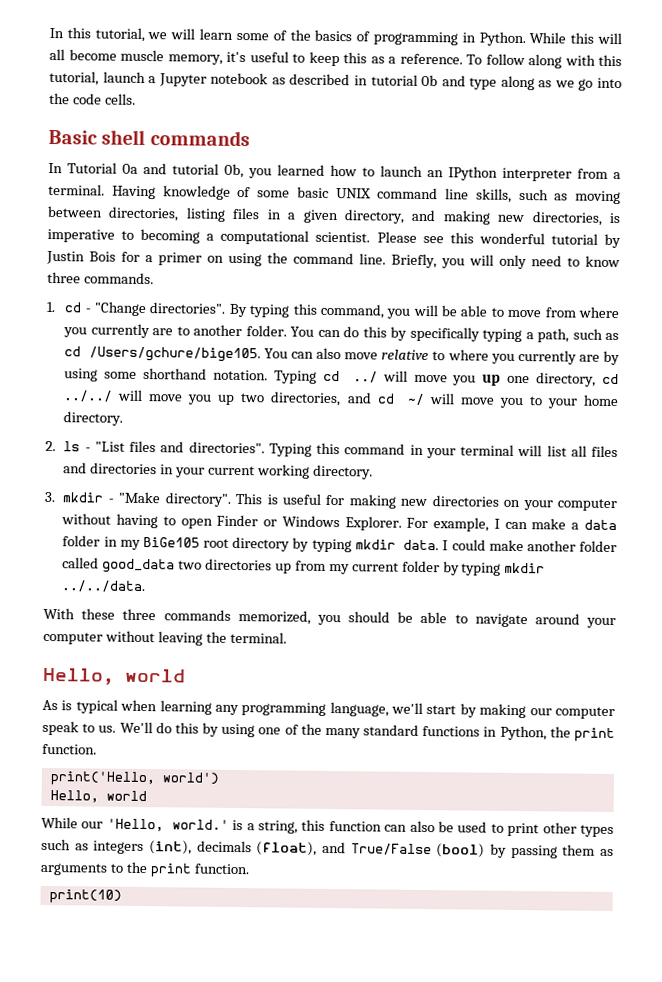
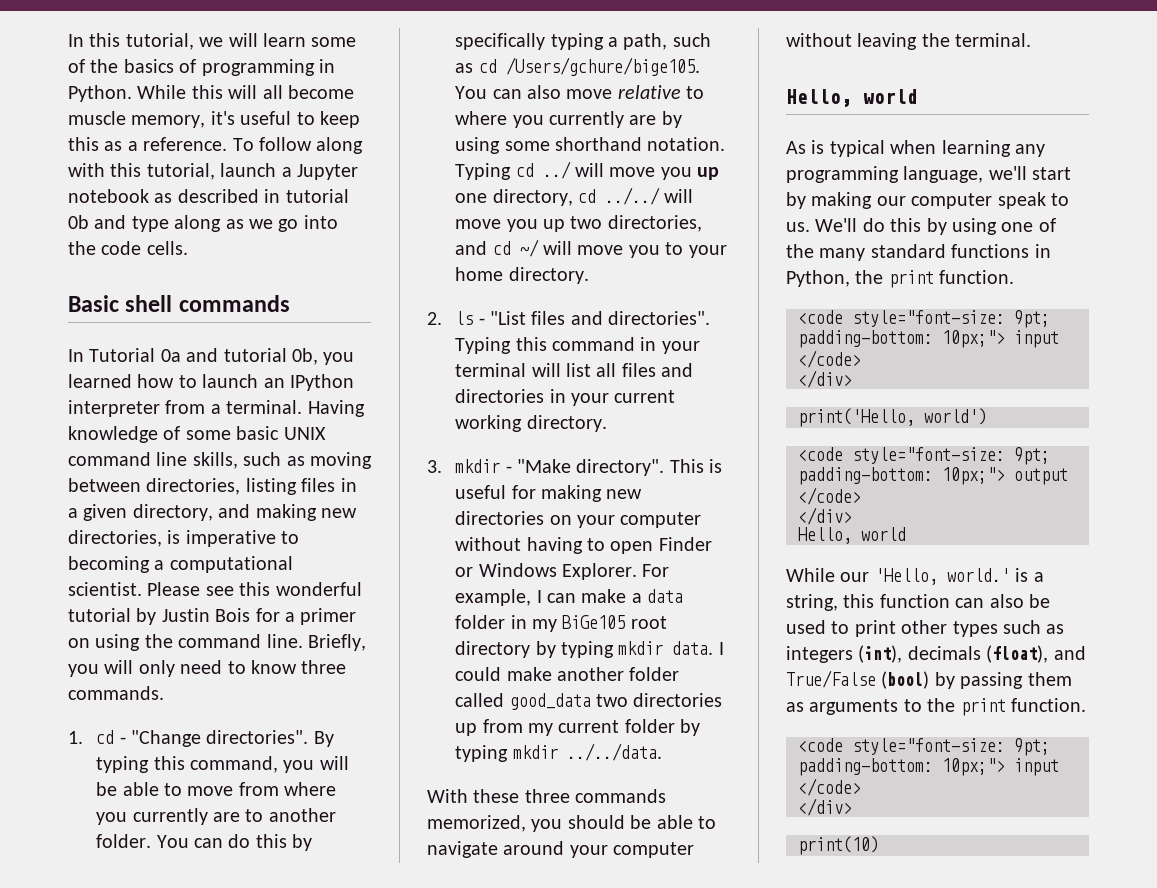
  We'll do this by using one of the many standard functions in Python, the print function.
+ <code style="font-size: 9pt; padding-bottom: 10px;"> input </code>
+ </div>
  print('Hello, world')
+ <code style="font-size: 9pt; padding-bottom: 10px;"> output </code>
+ </div>
  While our 'Hello, world.' is a string, this function can also be used to print other types such as integers (int), decimals (float), and True/False (bool) by passing them as arguments to the print function.
+ <code style="font-size: 9pt; padding-bottom: 10px;"> input </code>
+ </div>

